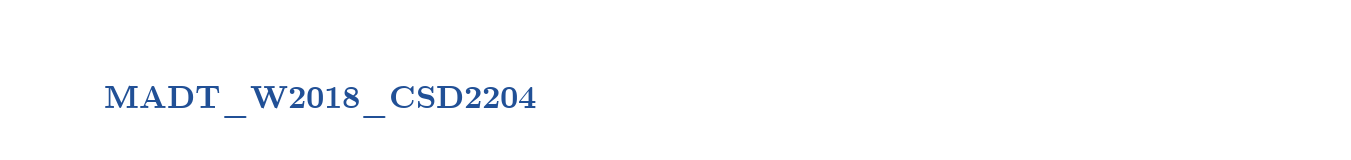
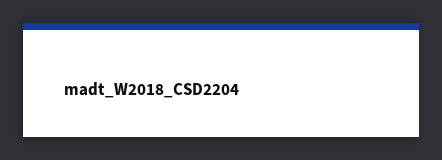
- MADT_W2018_CSD2204
+ madt_W2018_CSD2204

